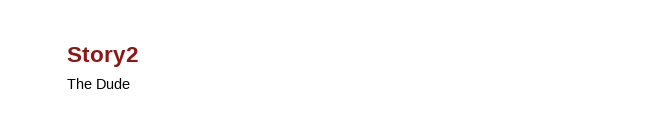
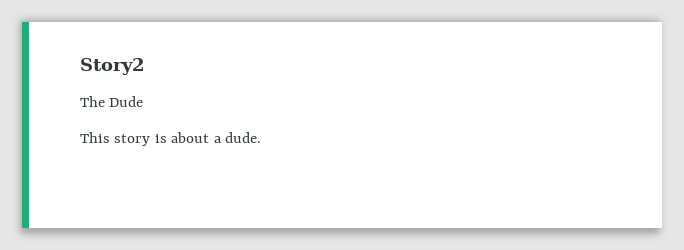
+ This story is about a dude.

